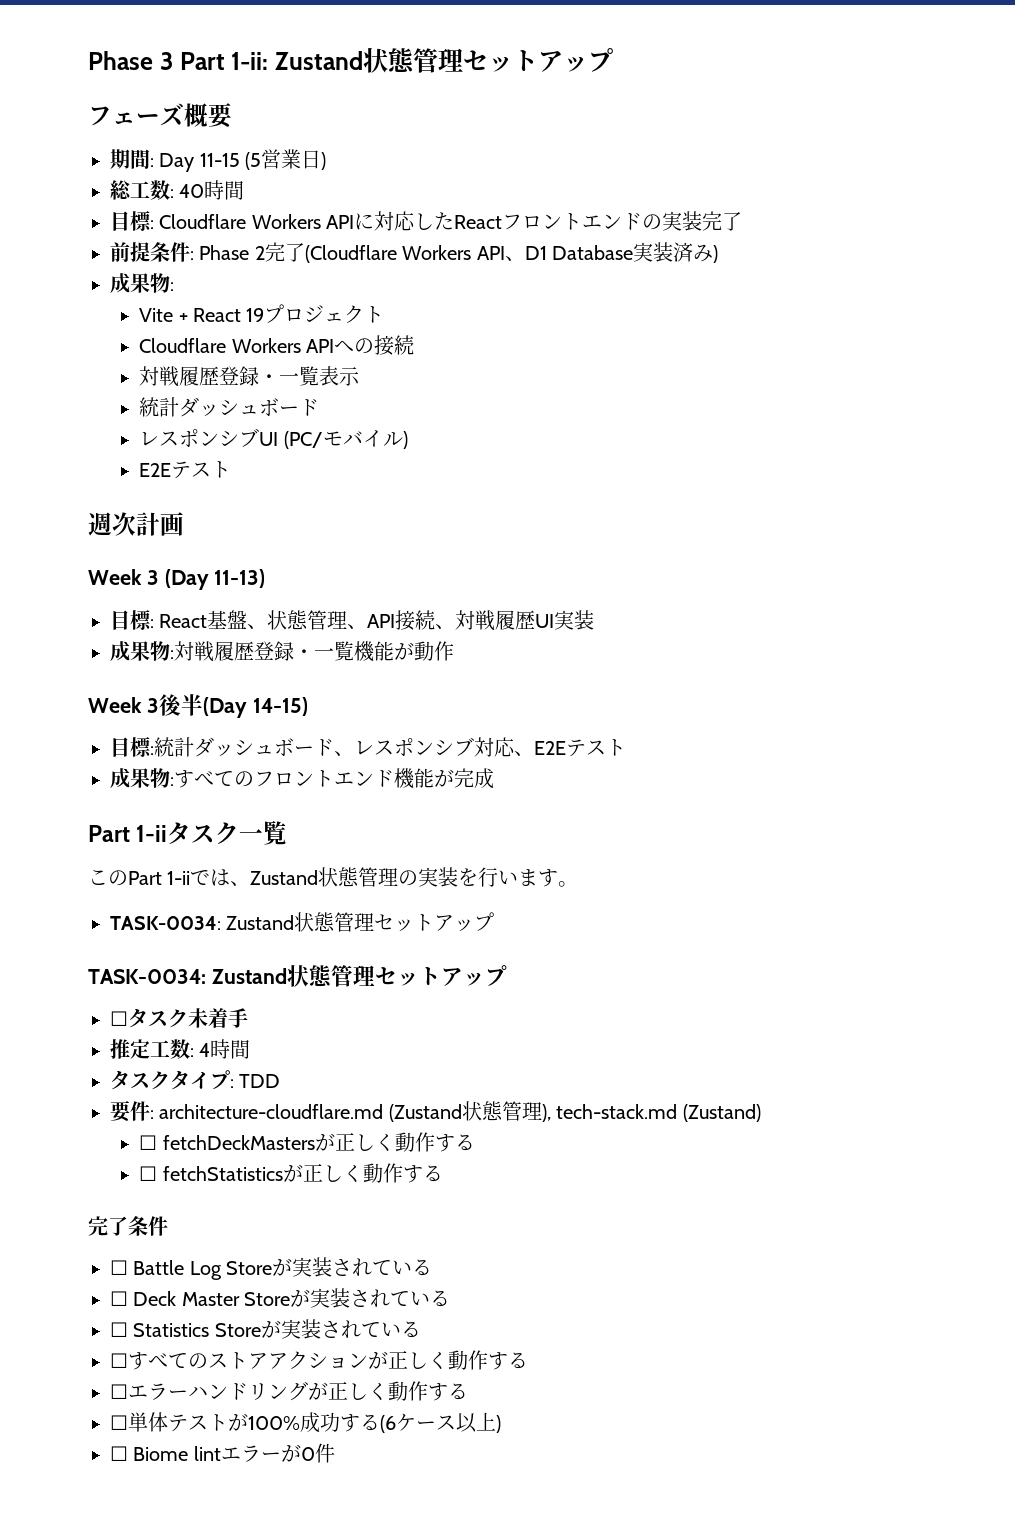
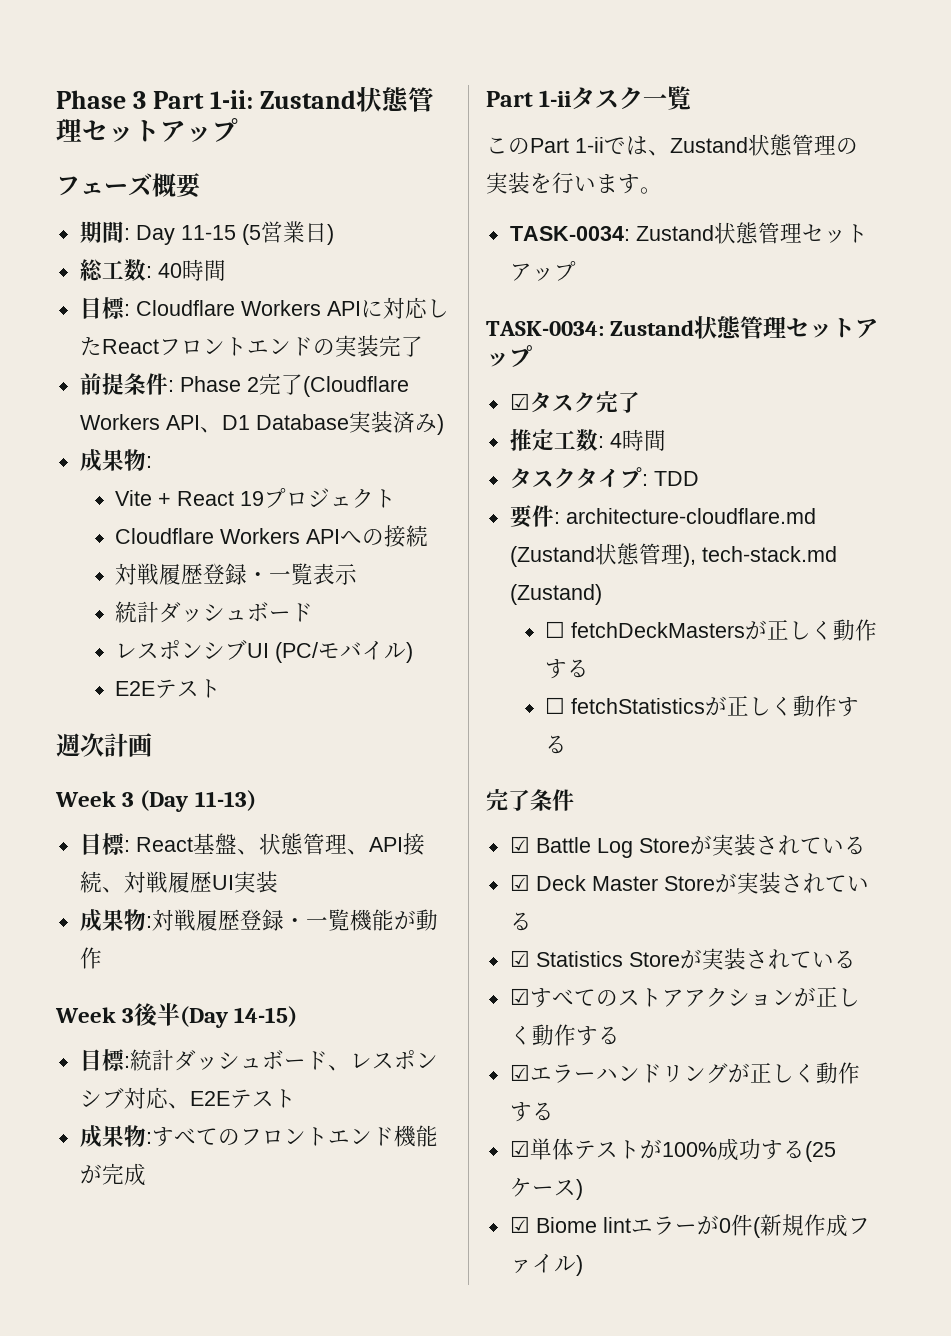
- ☐タスク未着手
+ ☑タスク完了
- ☐ Battle Log Storeが実装されている
+ ☑ Battle Log Storeが実装されている
- ☐ Deck Master Storeが実装されている
+ ☑ Deck Master Storeが実装されている
- ☐ Statistics Storeが実装されている
+ ☑ Statistics Storeが実装されている
- ☐すべてのストアアクションが正しく動作する
+ ☑すべてのストアアクションが正しく動作する
- ☐エラーハンドリングが正しく動作する
+ ☑エラーハンドリングが正しく動作する
- ☐単体テストが100%成功する(6ケース以上)
- ☐ Biome lintエラーが0件
+ ☑単体テストが100%成功する(25ケース)
+ ☑ Biome lintエラーが0件(新規作成ファイル)

